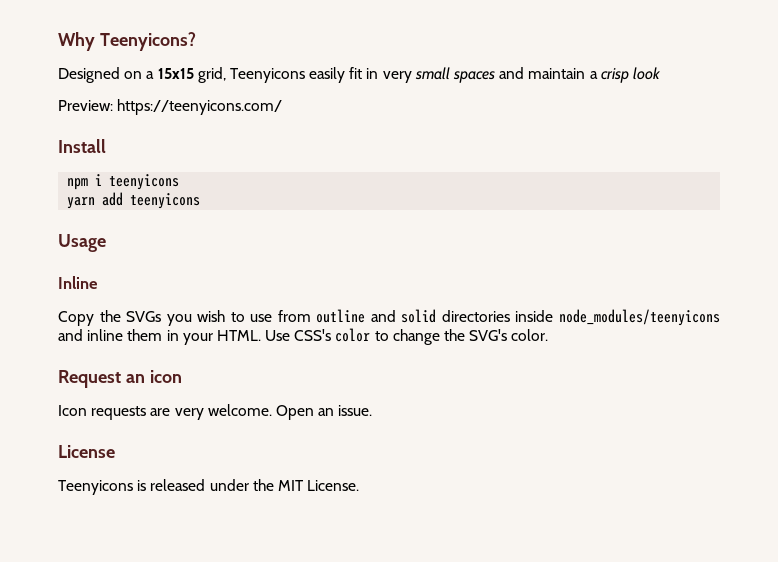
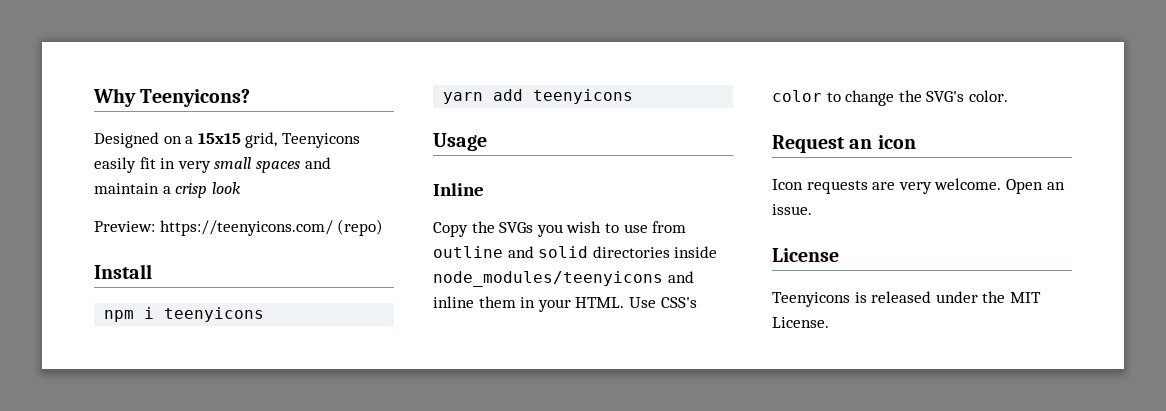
- Preview: https://teenyicons.com/
+ Preview: https://teenyicons.com/ (repo)

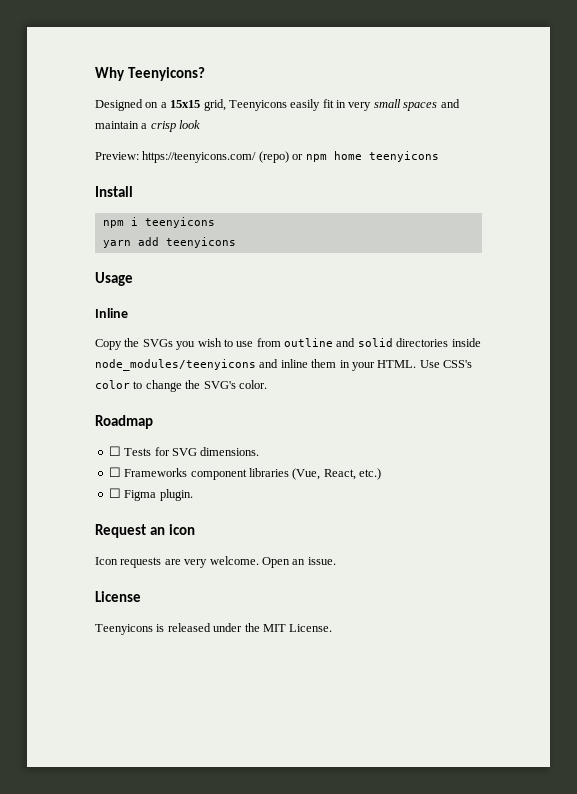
- Preview: https://teenyicons.com/ (repo)
+ Preview: https://teenyicons.com/ (repo) or npm home teenyicons
+ Roadmap
+ ☐ Tests for SVG dimensions.
+ ☐ Frameworks component libraries (Vue, React, etc.)
+ ☐ Figma plugin.

